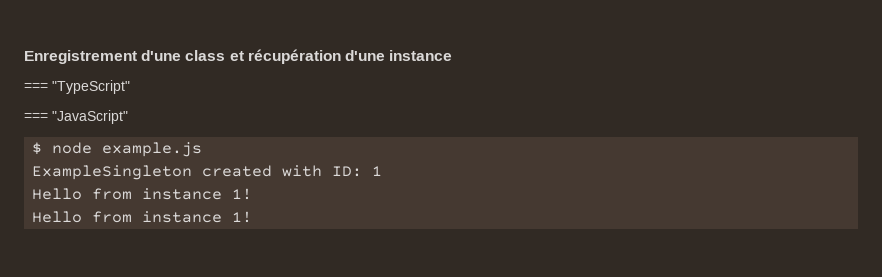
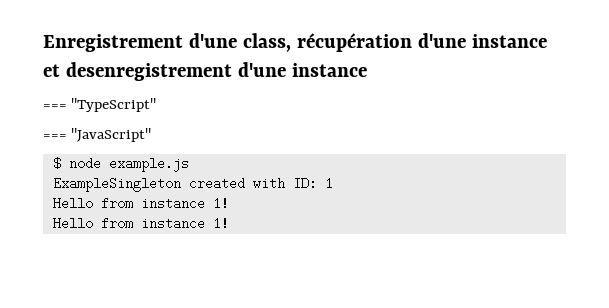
- Enregistrement d'une class et récupération d'une instance
+ Enregistrement d'une class, récupération d'une instance et desenregistrement d'une instance

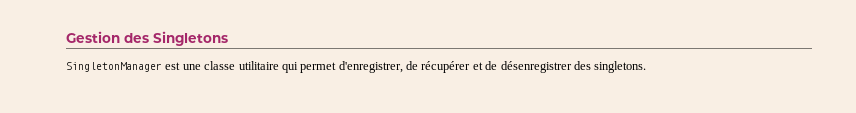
- Enregistrement d'une class, récupération d'une instance et desenregistrement d'une instance
- === "TypeScript"
- === "JavaScript"
- $ node example.js
- ExampleSingleton created with ID: 1
- Hello from instance 1!
- Hello from instance 1!
+ Gestion des Singletons
+ SingletonManager est une classe utilitaire qui permet d'enregistrer, de récupérer et de désenregistrer des singletons.

